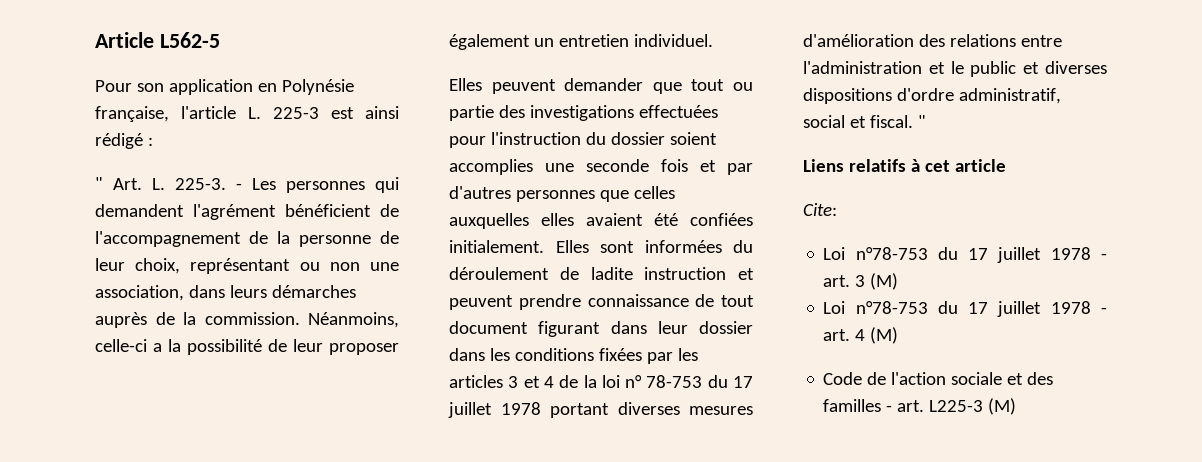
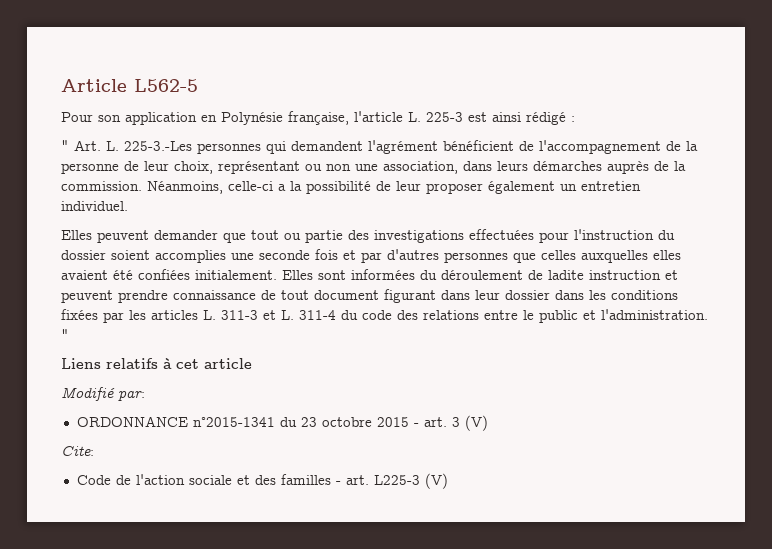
- " Art. L. 225-3. - Les personnes qui demandent l'agrément bénéficient de l'accompagnement de la personne de leur choix, représentant ou non une association, dans leurs démarches auprès de la commission.
+ " Art. L. 225-3.-Les personnes qui demandent l'agrément bénéficient de l'accompagnement de la personne de leur choix, représentant ou non une association, dans leurs démarches auprès de la commission.
- Elles sont informées du déroulement de ladite instruction et peuvent prendre connaissance de tout document figurant dans leur dossier dans les conditions fixées par les articles 3 et 4 de la loi n° 78-753 du 17 juillet 1978 portant diverses mesures d'amélioration des relations entre l'administration et le public et diverses dispositions d'ordre administratif, social et fiscal.
+ Elles sont informées du déroulement de ladite instruction et peuvent prendre connaissance de tout document figurant dans leur dossier dans les conditions fixées par les articles L. 311-3 et L. 311-4 du code des relations entre le public et l'administration.
+ Modifié par:
+ ORDONNANCE n°2015-1341 du 23 octobre 2015 - art. 3 (V)
  Cite:
- Loi n°78-753 du 17 juillet 1978 - art. 3 (M)
- Loi n°78-753 du 17 juillet 1978 - art. 4 (M)
- Code de l'action sociale et des familles - art. L225-3 (M)
+ Code de l'action sociale et des familles - art. L225-3 (V)

